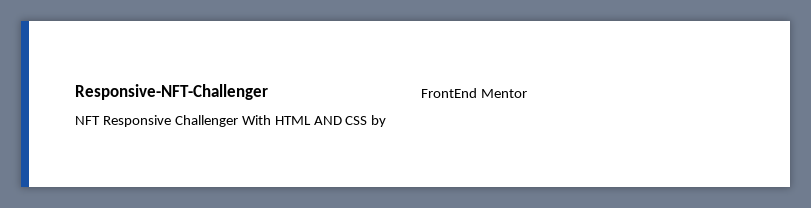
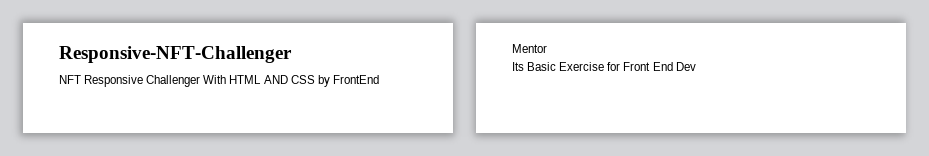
+ Its Basic Exercise for Front End Dev

